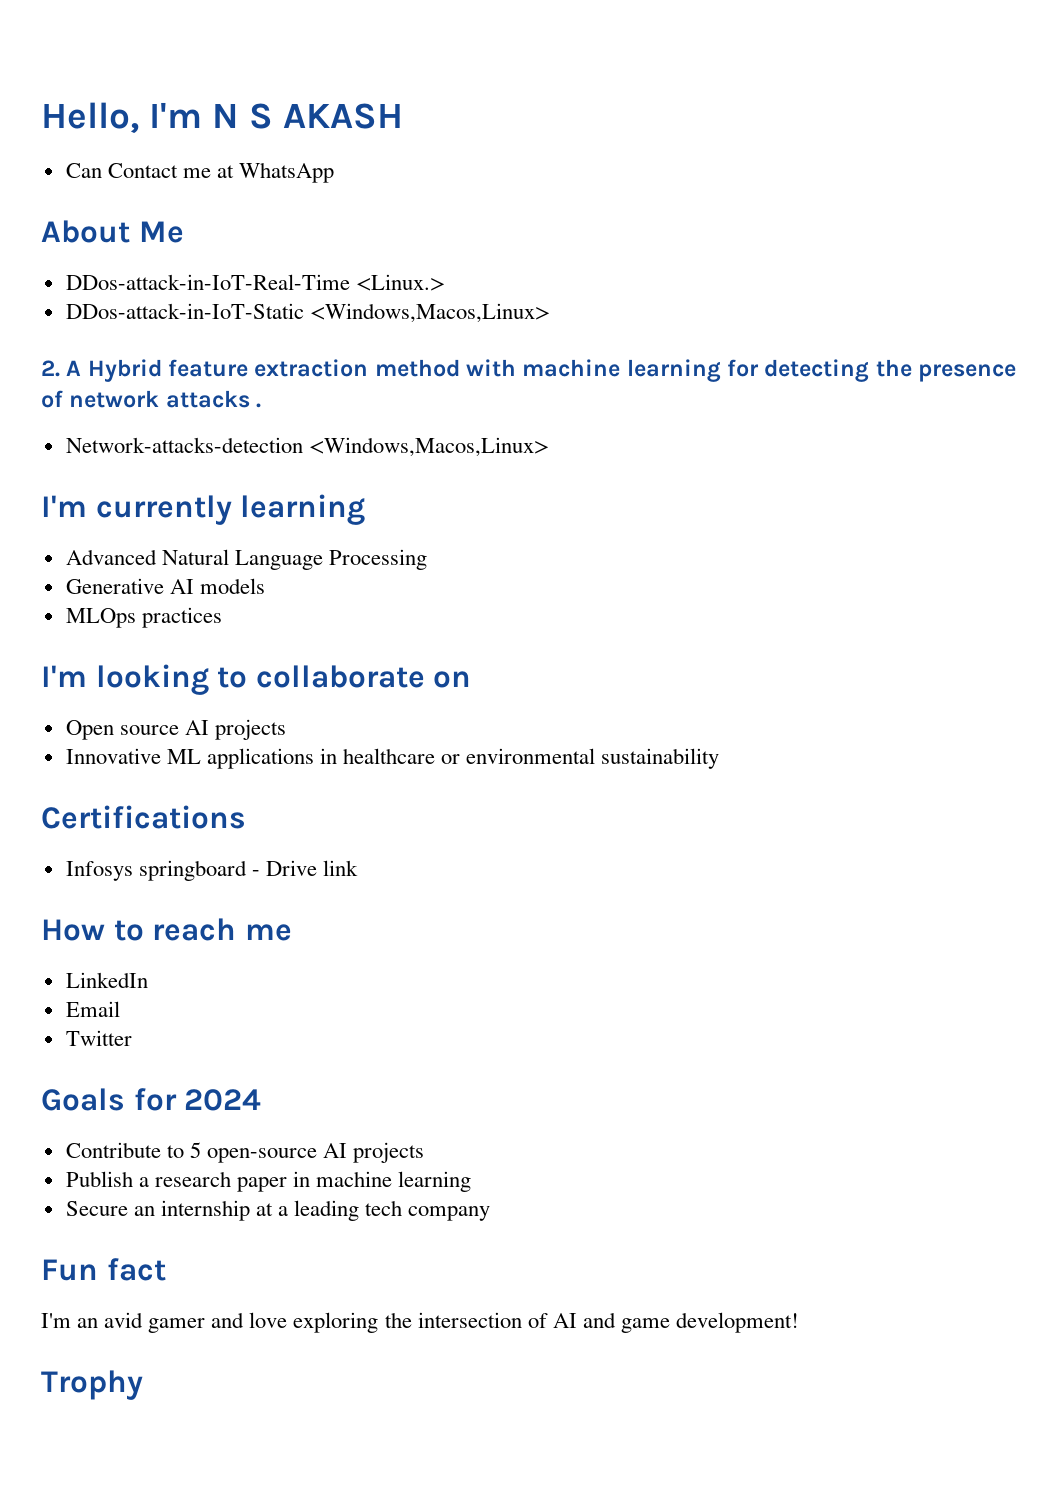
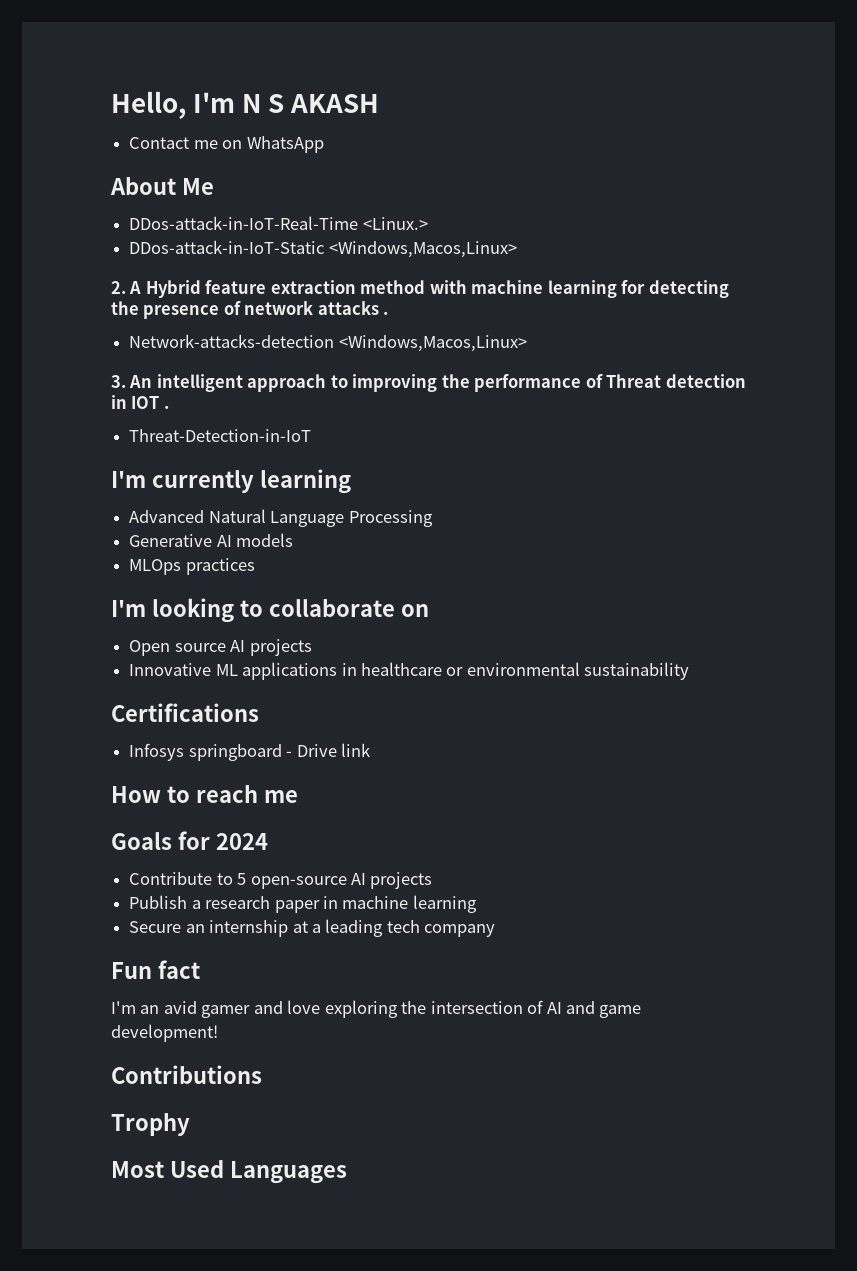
- Can Contact me at WhatsApp
+ Contact me on WhatsApp
+ 3. An intelligent approach to improving the performance of Threat detection in IOT .
+ Threat-Detection-in-IoT
- LinkedIn
- Email
- Twitter
+ Contributions
+ Most Used Languages

